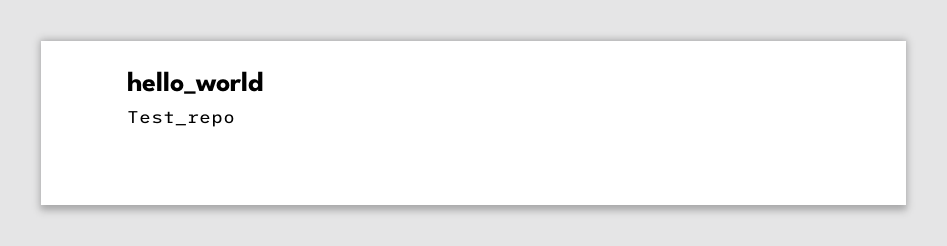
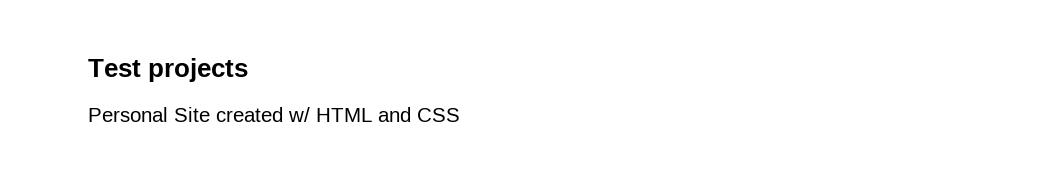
- hello_world
- Test_repo
+ Test projects
+ Personal Site created w/ HTML and CSS

